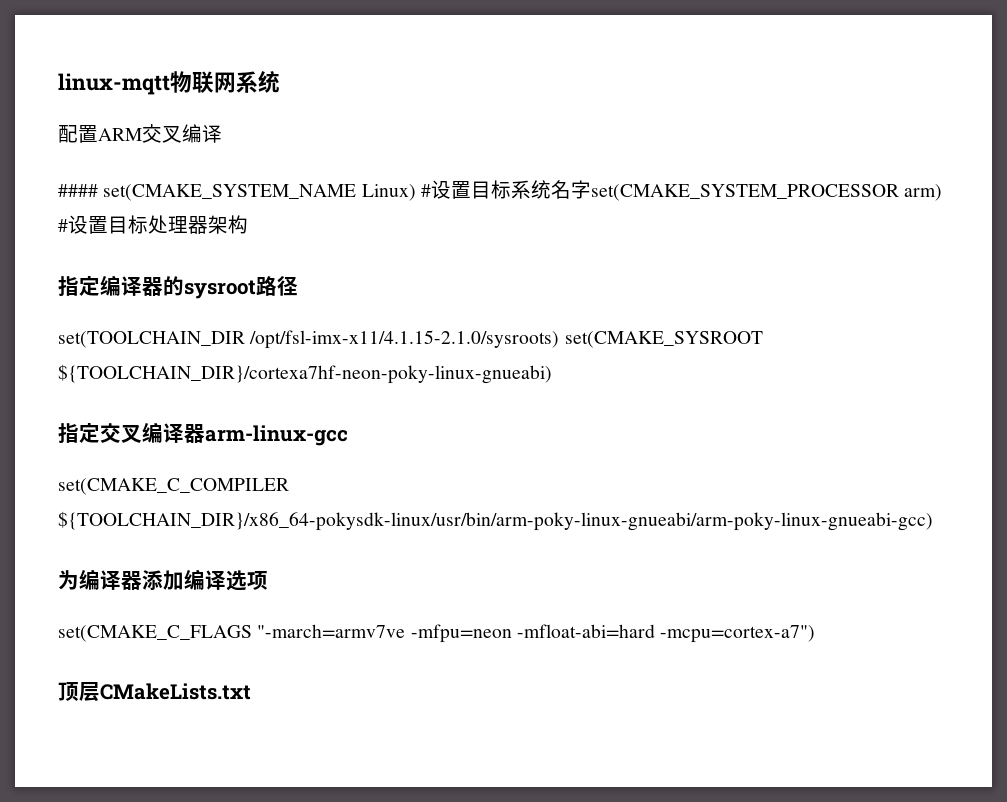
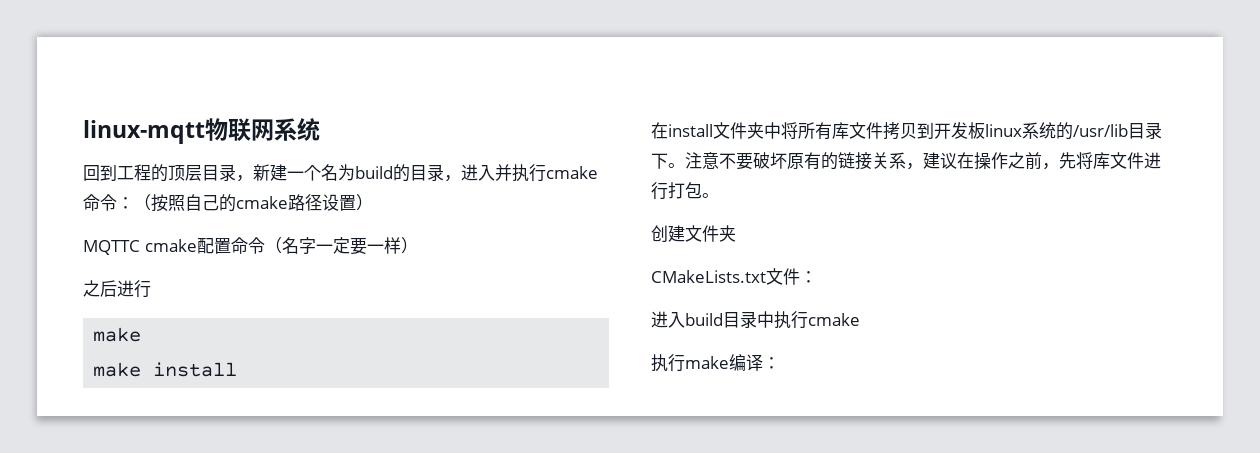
- 配置ARM交叉编译
- #### set(CMAKE_SYSTEM_NAME Linux) #设置目标系统名字set(CMAKE_SYSTEM_PROCESSOR arm) #设置目标处理器架构
- 指定编译器的sysroot路径
- set(TOOLCHAIN_DIR /opt/fsl-imx-x11/4.1.15-2.1.0/sysroots) set(CMAKE_SYSROOT ${TOOLCHAIN_DIR}/cortexa7hf-neon-poky-linux-gnueabi)
- 指定交叉编译器arm-linux-gcc
- set(CMAKE_C_COMPILER ${TOOLCHAIN_DIR}/x86_64-pokysdk-linux/usr/bin/arm-poky-linux-gnueabi/arm-poky-linux-gnueabi-gcc)
- 为编译器添加编译选项
- set(CMAKE_C_FLAGS "-march=armv7ve -mfpu=neon -mfloat-abi=hard -mcpu=cortex-a7")
- 顶层CMakeLists.txt
+ 回到工程的顶层目录，新建一个名为build的目录，进入并执行cmake命令：（按照自己的cmake路径设置）
+ MQTTC cmake配置命令（名字一定要一样）
+ 之后进行
+ make
+ make install
+ 在install文件夹中将所有库文件拷贝到开发板linux系统的/usr/lib目录下。注意不要破坏原有的链接关系，建议在操作之前，先将库文件进行打包。
+ 创建文件夹
+ CMakeLists.txt文件：
+ 进入build目录中执行cmake
+ 执行make编译：

